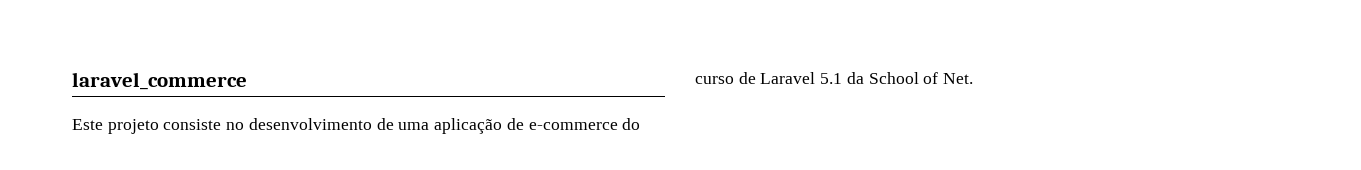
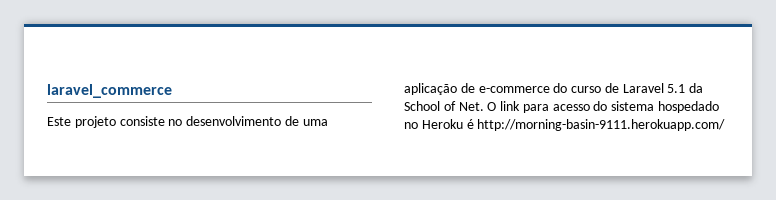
- Este projeto consiste no desenvolvimento de uma aplicação de e-commerce do curso de Laravel 5.1 da School of Net.
+ Este projeto consiste no desenvolvimento de uma aplicação de e-commerce do curso de Laravel 5.1 da School of Net. O link para acesso do sistema hospedado no Heroku é http://morning-basin-9111.herokuapp.com/

